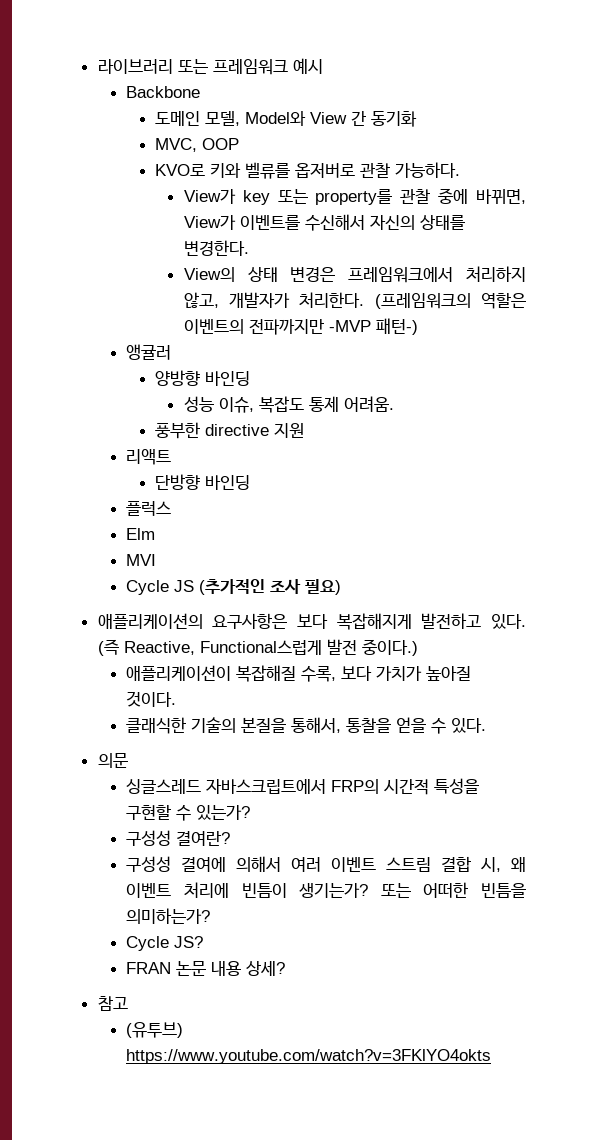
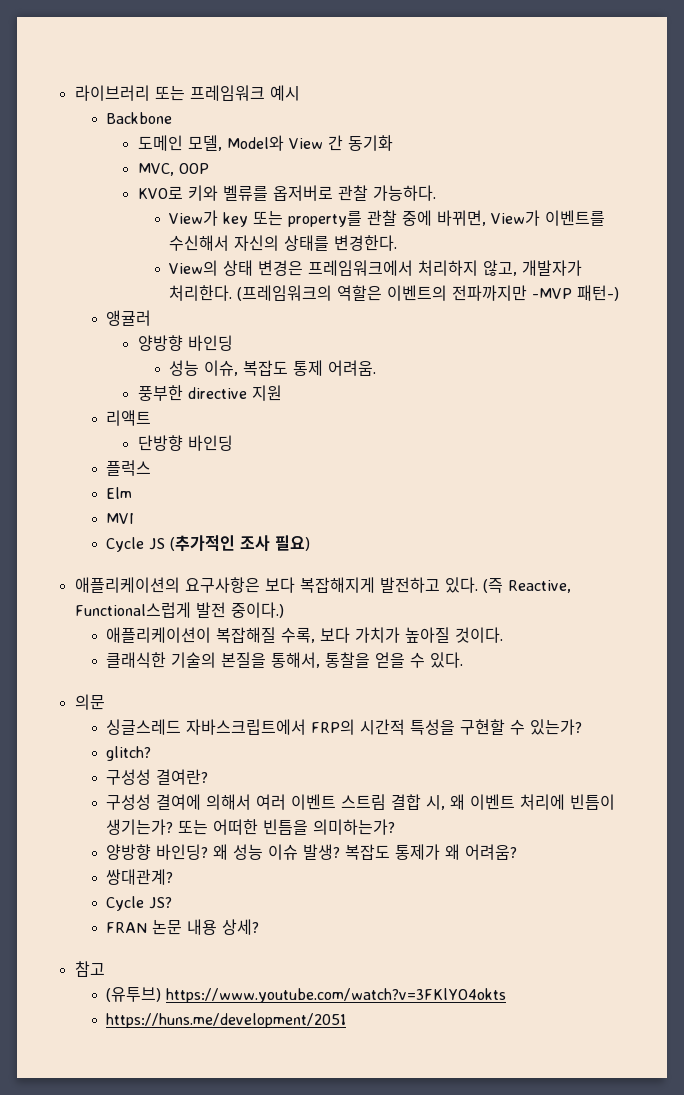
+ glitch?
+ 양방향 바인딩? 왜 성능 이슈 발생? 복잡도 통제가 왜 어려움?
+ 쌍대관계?
+ https://huns.me/development/2051

